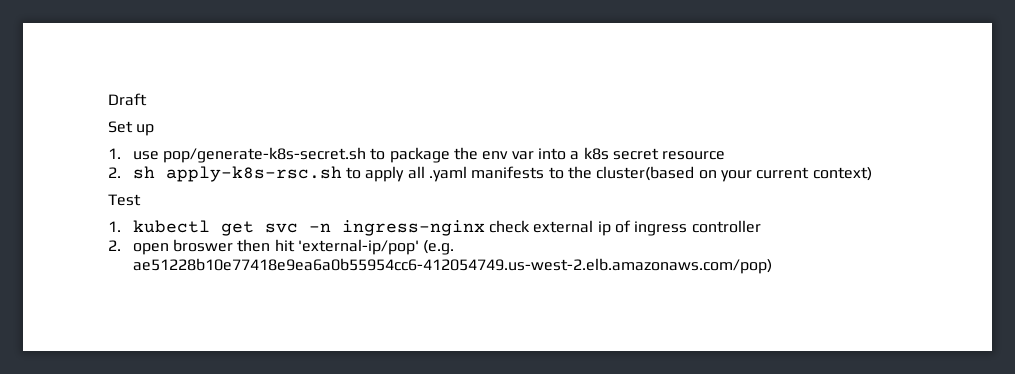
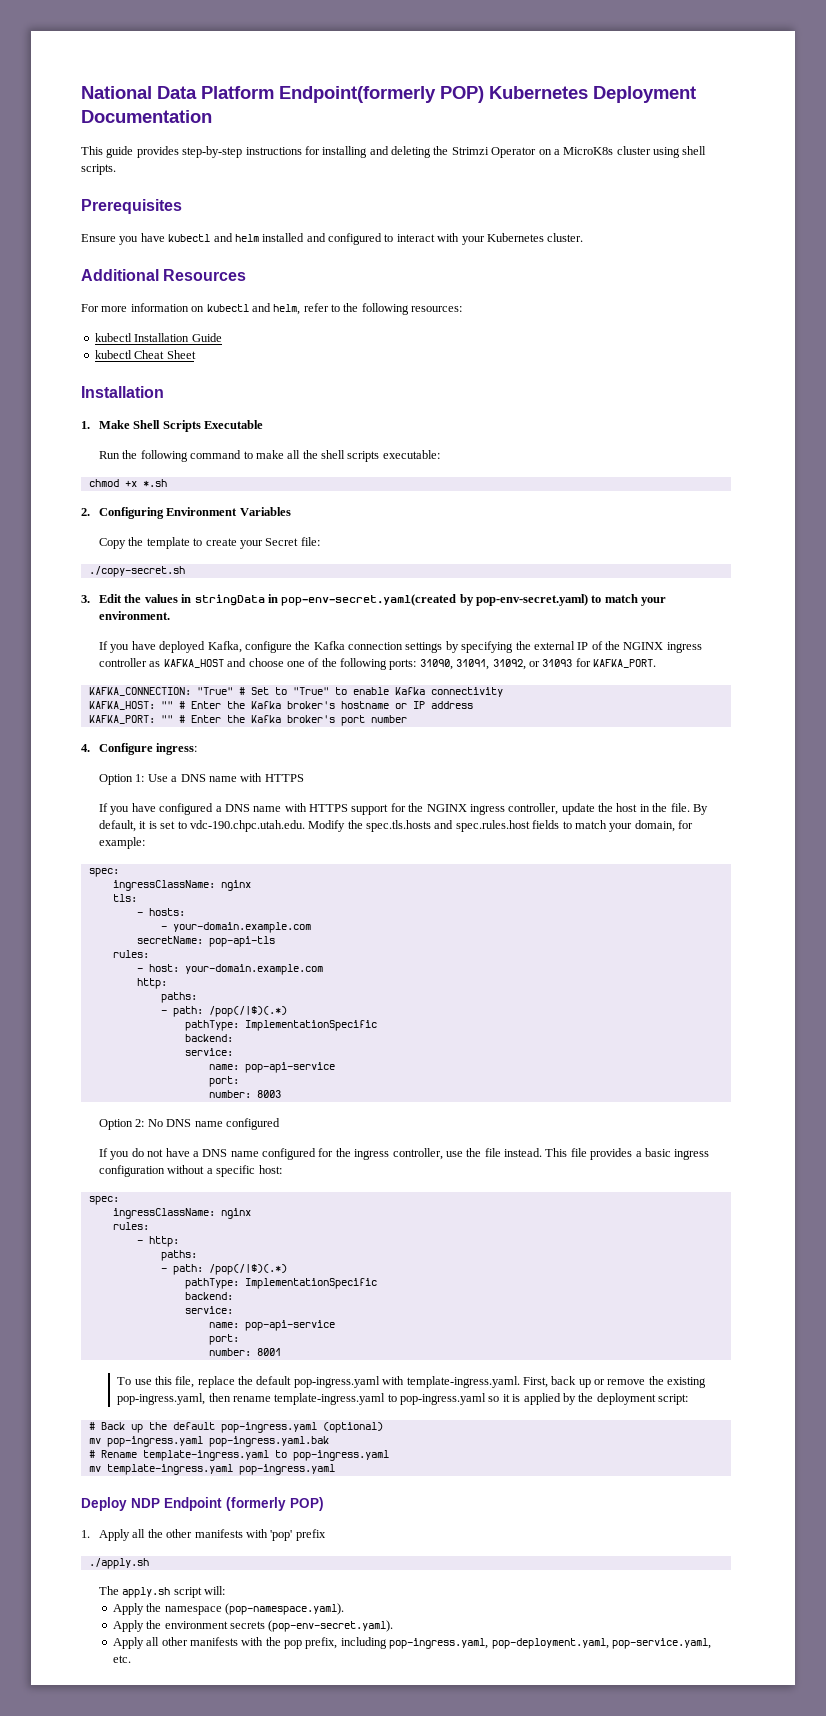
- Draft
- Set up
- 1. use pop/generate-k8s-secret.sh to package the env var into a k8s secret resource
- 2. sh apply-k8s-rsc.sh to apply all .yaml manifests to the cluster(based on your current context)
- Test
- 1. kubectl get svc -n ingress-nginx check external ip of ingress controller
- 2. open broswer then hit 'external-ip/pop' (e.g. ae51228b10e77418e9ea6a0b55954cc6-412054749.us-west-2.elb.amazonaws.com/pop)
+ National Data Platform Endpoint(formerly POP) Kubernetes Deployment Documentation
+ This guide provides step-by-step instructions for installing and deleting the Strimzi Operator on a MicroK8s cluster using shell scripts.
+ Prerequisites
+ Ensure you have kubectl and helm installed and configured to interact with your Kubernetes cluster.
+ Additional Resources
+ For more information on kubectl and helm, refer to the following resources:
+ kubectl Installation Guide
+ kubectl Cheat Sheet
+ Installation
+ 1. Make Shell Scripts Executable
+ Run the following command to make all the shell scripts executable:
+ chmod +x *.sh
+ 2. Configuring Environment Variables
+ Copy the template to create your Secret file:
+ ./copy-secret.sh
+ 3. Edit the values in stringData in pop-env-secret.yaml(created by pop-env-secret.yaml) to match your environment.
+ If you have deployed Kafka, configure the Kafka connection settings by specifying the external IP of the NGINX ingress controller as KAFKA_HOST and choose one of the following ports: 31090, 31091, 31092, or 31093 for KAFKA_PORT.
+ KAFKA_CONNECTION: "True" # Set to "True" to enable Kafka connectivity
+ KAFKA_HOST: "" # Enter the Kafka broker's hostname or IP address
+ KAFKA_PORT: "" # Enter the Kafka broker's port number
+ 4. Configure ingress:
+ Option 1: Use a DNS name with HTTPS
+ If you have configured a DNS name with HTTPS support for the NGINX ingress controller, update the host in the file. By default, it is set to vdc-190.chpc.utah.edu. Modify the spec.tls.hosts and spec.rules.host fields to match your domain, for example:
+ spec:
+ ingressClassName: nginx
+ tls:
+ - hosts:
+ - your-domain.example.com
+ secretName: pop-api-tls
+ rules:
+ - host: your-domain.example.com
+ http:
+ paths:
+ - path: /pop(/|$)(.*)
+ pathType: ImplementationSpecific
+ backend:
+ service:
+ name: pop-api-service
+ port:
+ number: 8003
+ Option 2: No DNS name configured
+ If you do not have a DNS name configured for the ingress controller, use the file instead. This file provides a basic ingress configuration without a specific host:
+ spec:
+ ingressClassName: nginx
+ rules:
+ - http:
+ paths:
+ - path: /pop(/|$)(.*)
+ pathType: ImplementationSpecific
+ backend:
+ service:
+ name: pop-api-service
+ port:
+ number: 8001
+ To use this file, replace the default pop-ingress.yaml with template-ingress.yaml. First, back up or remove the existing pop-ingress.yaml, then rename template-ingress.yaml to pop-ingress.yaml so it is applied by the deployment script:
+ # Back up the default pop-ingress.yaml (optional)
+ mv pop-ingress.yaml pop-ingress.yaml.bak
+ # Rename template-ingress.yaml to pop-ingress.yaml
+ mv template-ingress.yaml pop-ingress.yaml
+ Deploy NDP Endpoint (formerly POP)
+ 1. Apply all the other manifests with 'pop' prefix
+ ./apply.sh
+ The apply.sh script will:
+ Apply the namespace (pop-namespace.yaml).
+ Apply the environment secrets (pop-env-secret.yaml).
+ Apply all other manifests with the pop prefix, including pop-ingress.yaml, pop-deployment.yaml, pop-service.yaml, etc.

